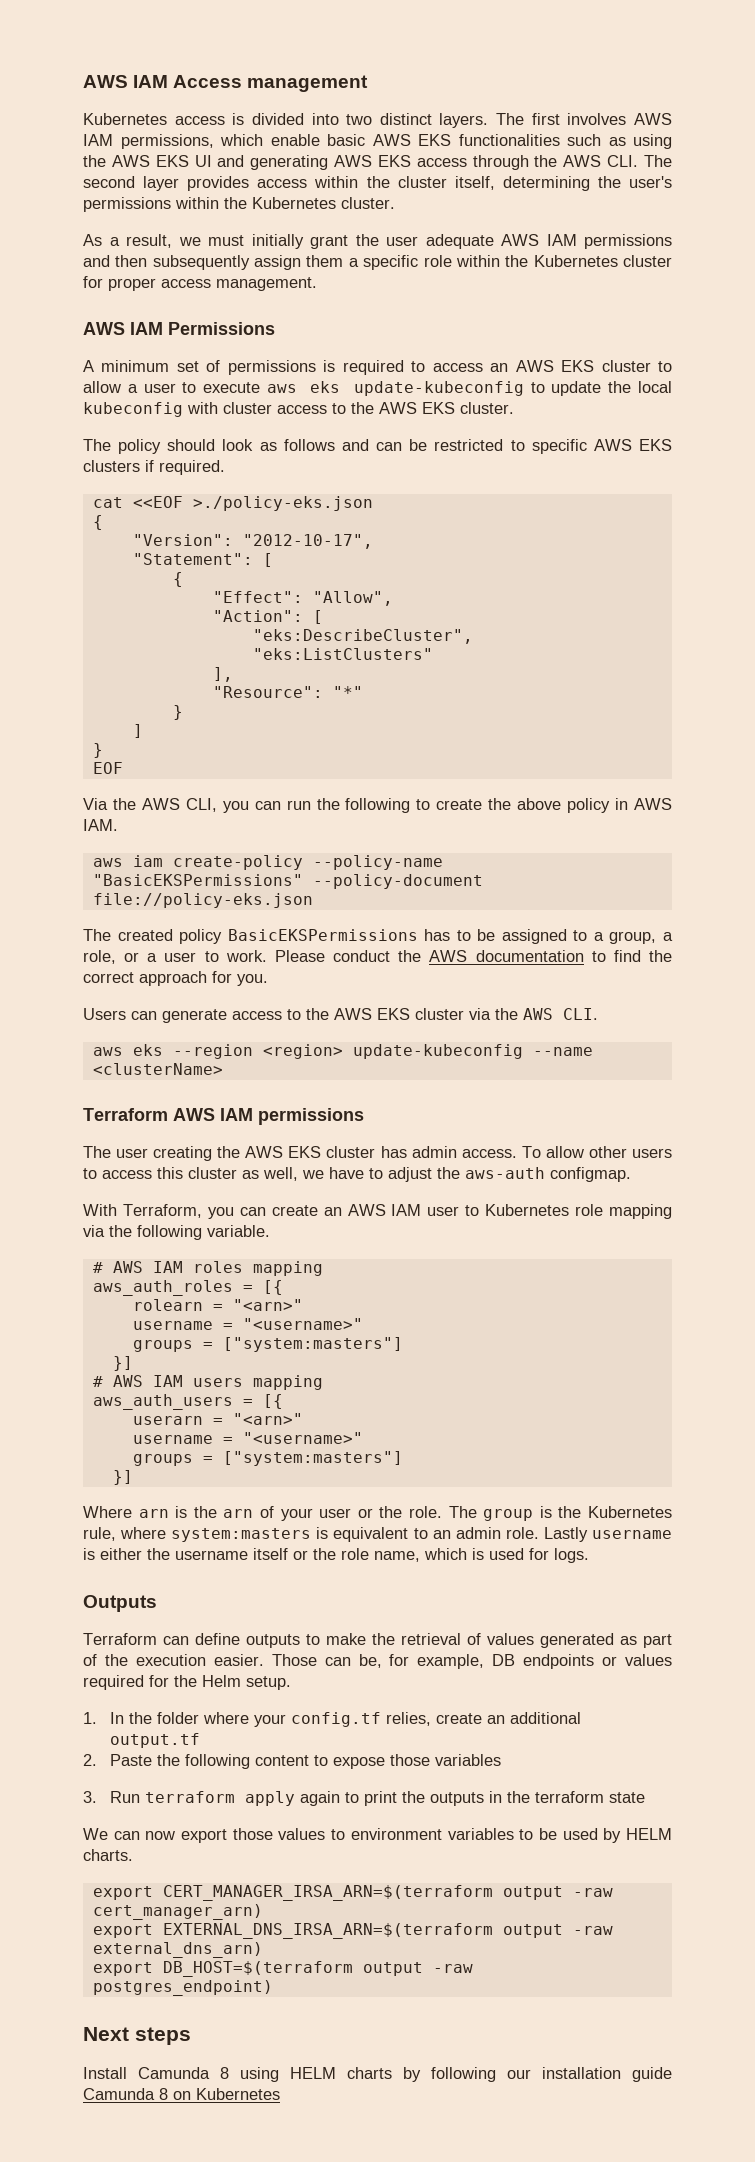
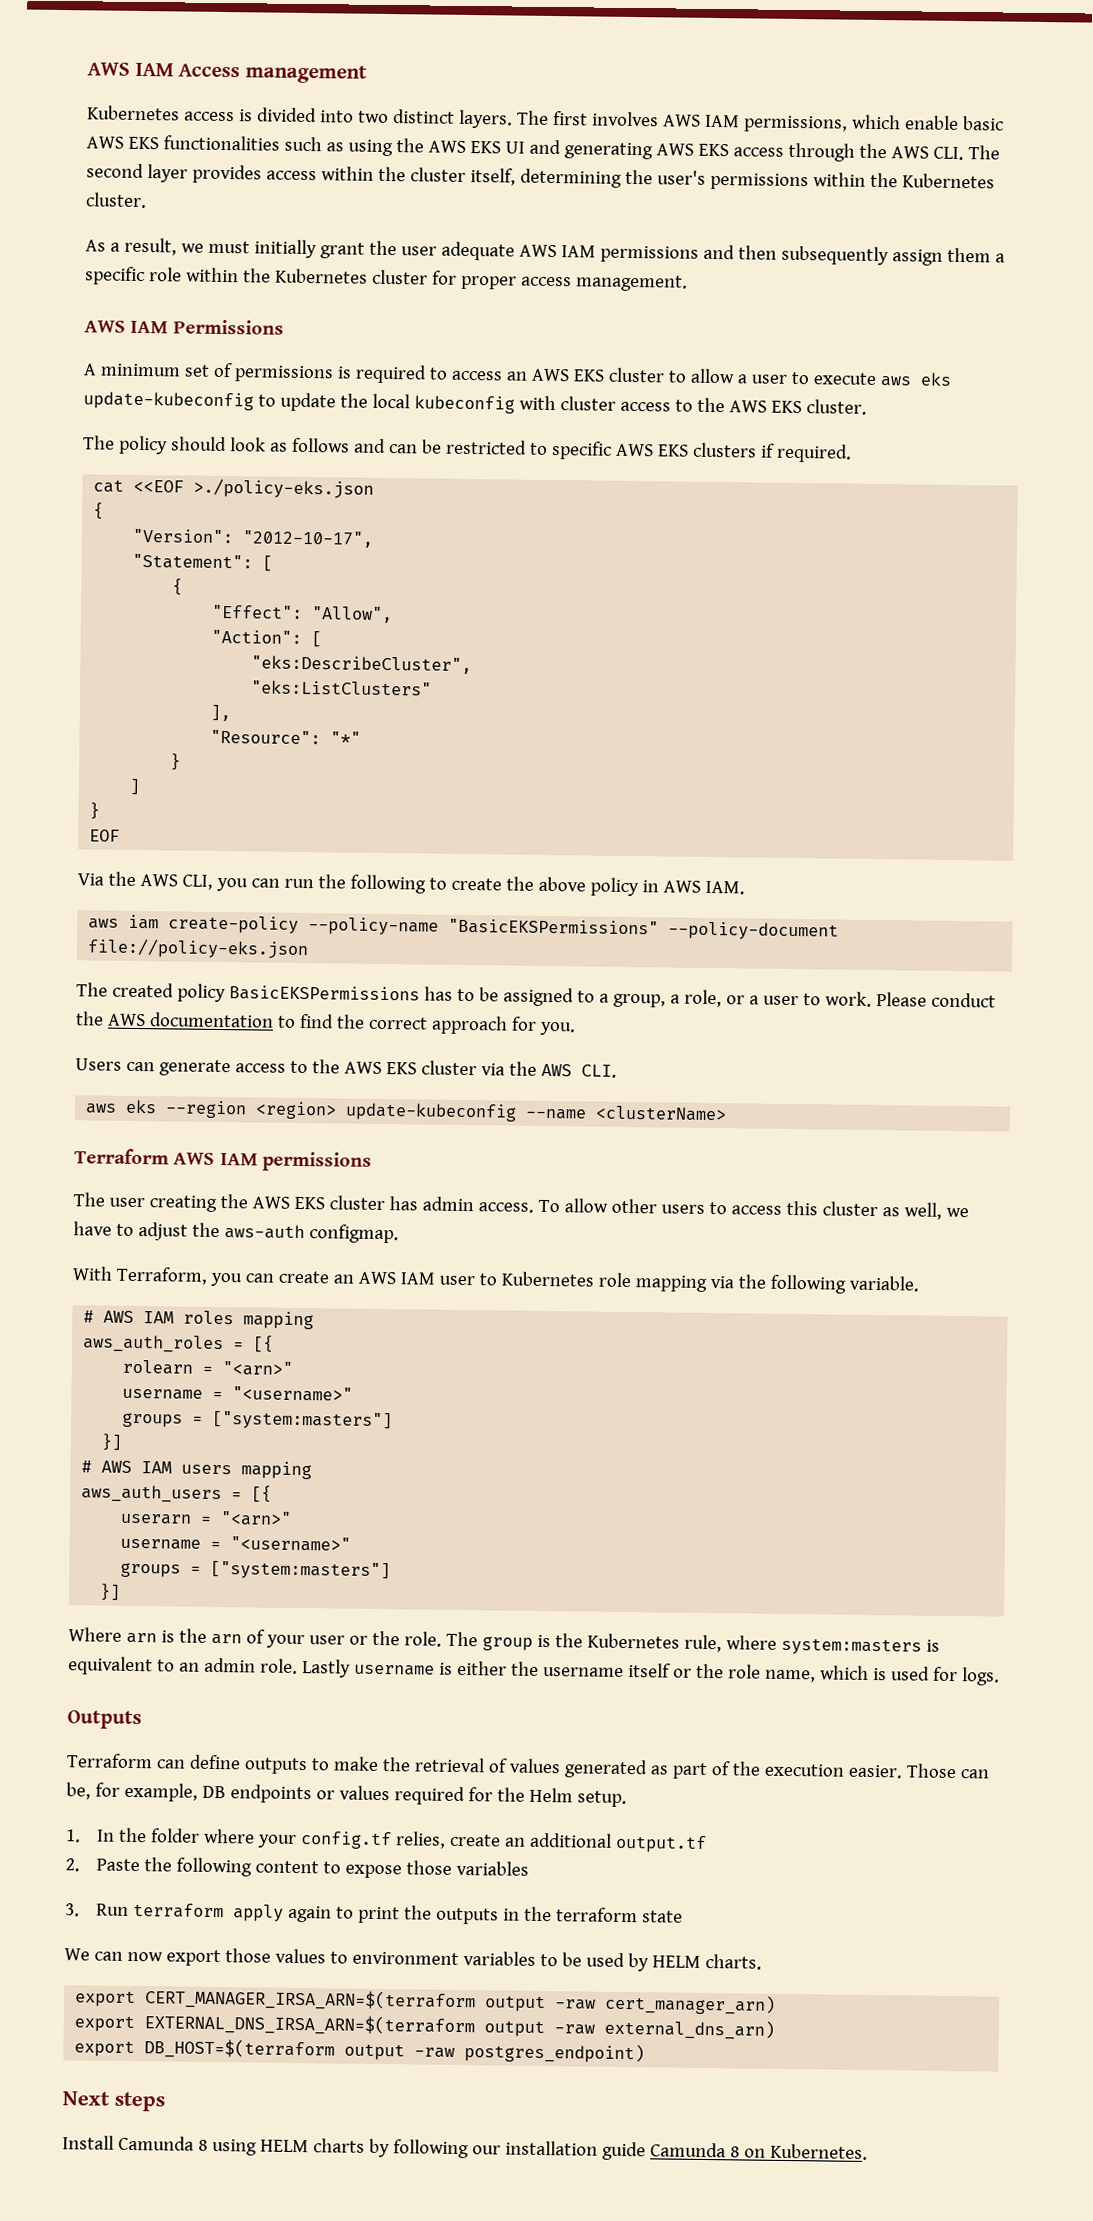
- Install Camunda 8 using HELM charts by following our installation guide Camunda 8 on Kubernetes
+ Install Camunda 8 using HELM charts by following our installation guide Camunda 8 on Kubernetes.

